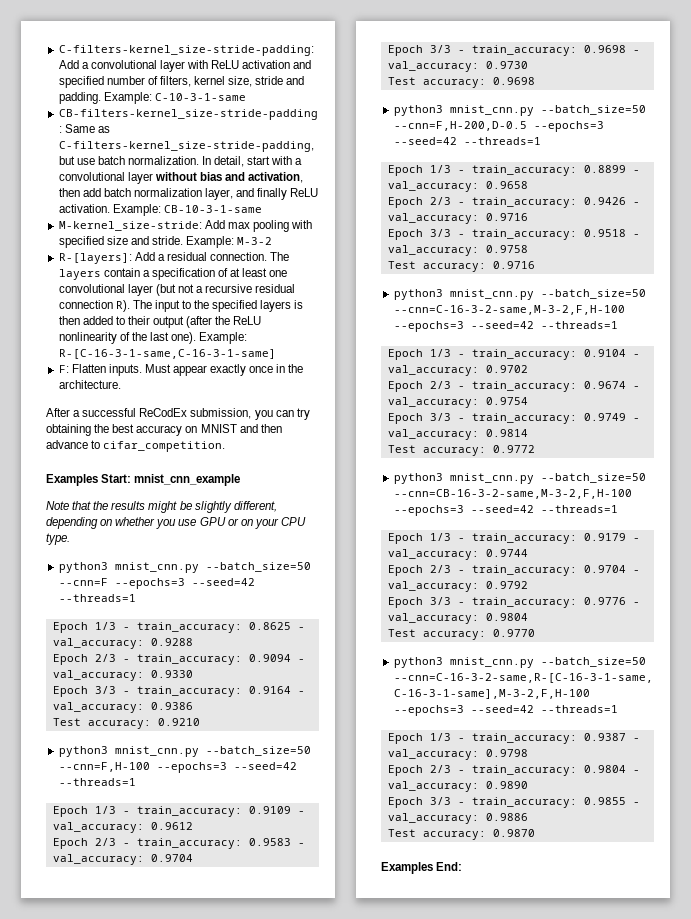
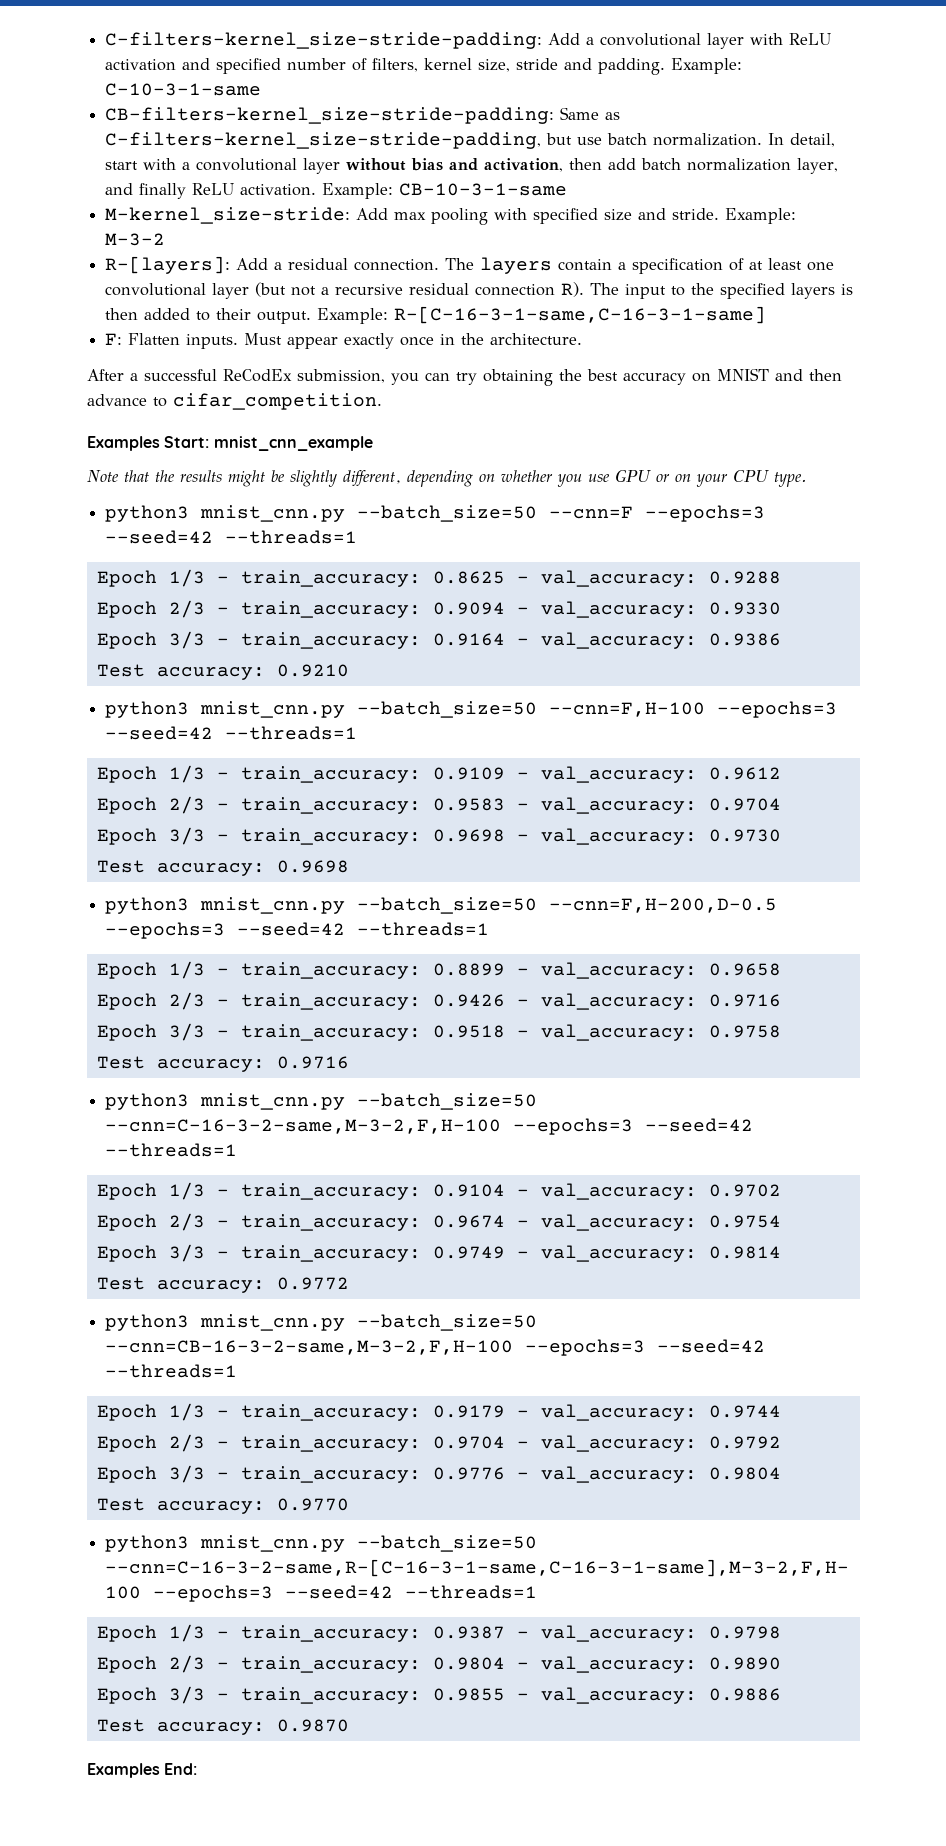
- The layers contain a specification of at least one convolutional layer (but not a recursive residual connection R). The input to the specified layers is then added to their output (after the ReLU nonlinearity of the last one).
+ The layers contain a specification of at least one convolutional layer (but not a recursive residual connection R). The input to the specified layers is then added to their output.

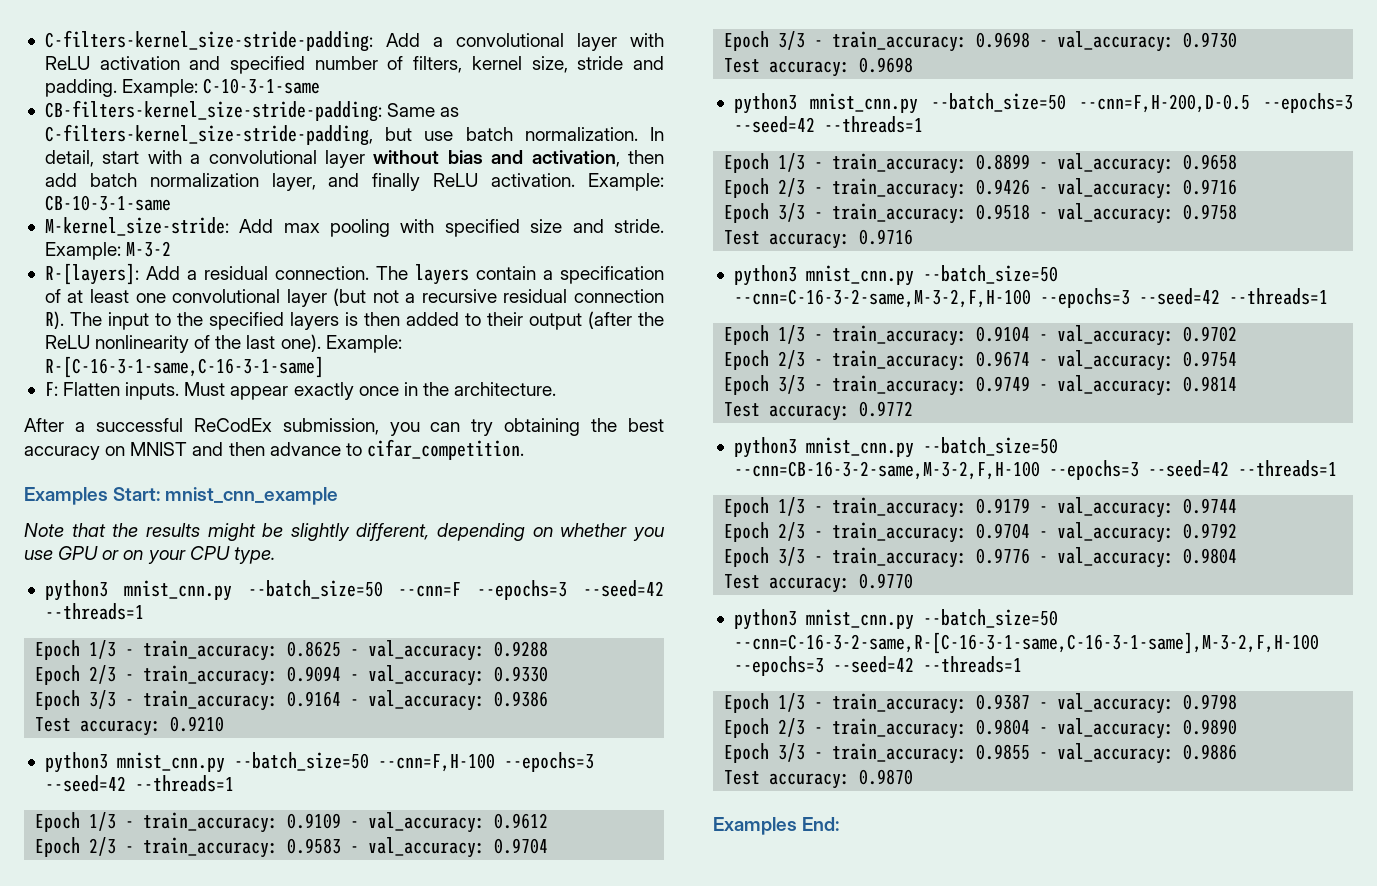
- The layers contain a specification of at least one convolutional layer (but not a recursive residual connection R). The input to the specified layers is then added to their output.
+ The layers contain a specification of at least one convolutional layer (but not a recursive residual connection R). The input to the specified layers is then added to their output (after the ReLU nonlinearity of the last one).

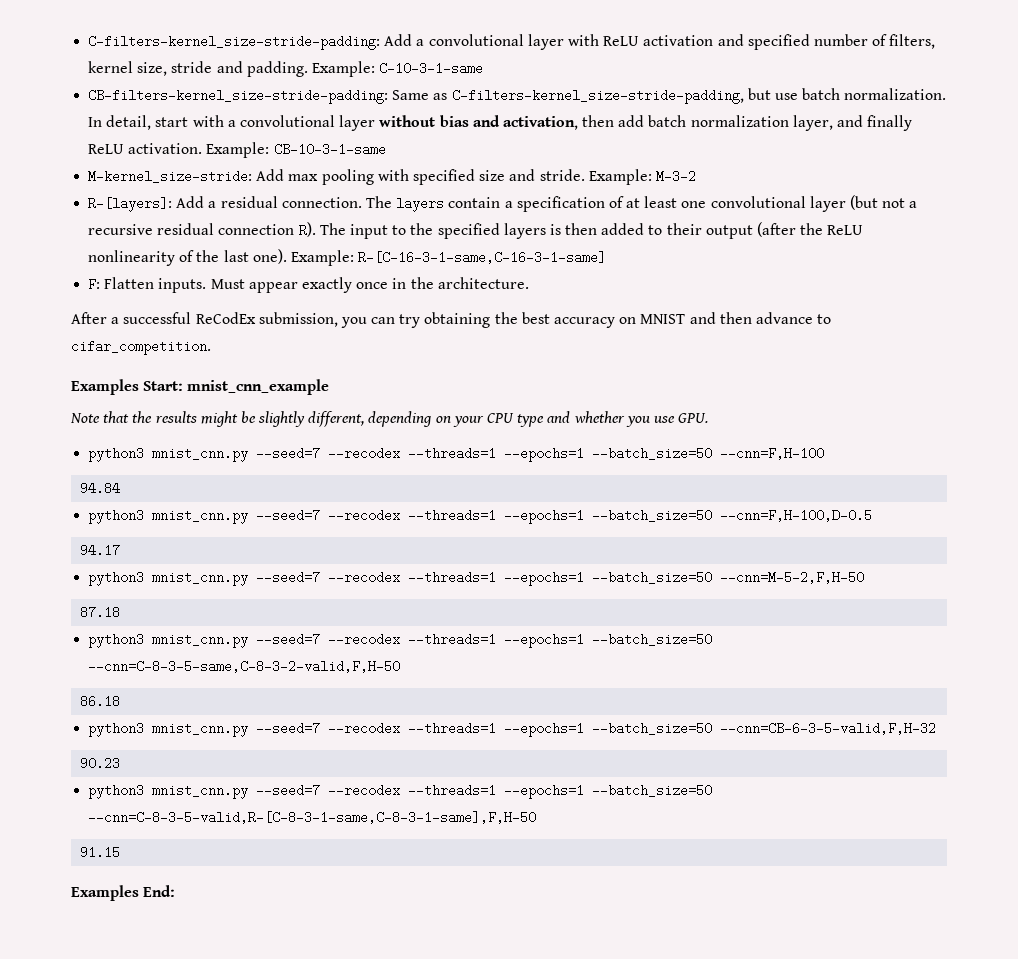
- Note that the results might be slightly different, depending on whether you use GPU or on your CPU type.
- python3 mnist_cnn.py --batch_size=50 --cnn=F --epochs=3 --seed=42 --threads=1
- Epoch 1/3 - train_accuracy: 0.8625 - val_accuracy: 0.9288
- Epoch 2/3 - train_accuracy: 0.9094 - val_accuracy: 0.9330
- Epoch 3/3 - train_accuracy: 0.9164 - val_accuracy: 0.9386
- Test accuracy: 0.9210
- python3 mnist_cnn.py --batch_size=50 --cnn=F,H-100 --epochs=3 --seed=42 --threads=1
- Epoch 1/3 - train_accuracy: 0.9109 - val_accuracy: 0.9612
- Epoch 2/3 - train_accuracy: 0.9583 - val_accuracy: 0.9704
- Epoch 3/3 - train_accuracy: 0.9698 - val_accuracy: 0.9730
- Test accuracy: 0.9698
- python3 mnist_cnn.py --batch_size=50 --cnn=F,H-200,D-0.5 --epochs=3 --seed=42 --threads=1
- Epoch 1/3 - train_accuracy: 0.8899 - val_accuracy: 0.9658
- Epoch 2/3 - train_accuracy: 0.9426 - val_accuracy: 0.9716
- Epoch 3/3 - train_accuracy: 0.9518 - val_accuracy: 0.9758
- Test accuracy: 0.9716
- python3 mnist_cnn.py --batch_size=50 --cnn=C-16-3-2-same,M-3-2,F,H-100 --epochs=3 --seed=42 --threads=1
- Epoch 1/3 - train_accuracy: 0.9104 - val_accuracy: 0.9702
- Epoch 2/3 - train_accuracy: 0.9674 - val_accuracy: 0.9754
- Epoch 3/3 - train_accuracy: 0.9749 - val_accuracy: 0.9814
- Test accuracy: 0.9772
- python3 mnist_cnn.py --batch_size=50 --cnn=CB-16-3-2-same,M-3-2,F,H-100 --epochs=3 --seed=42 --threads=1
- Epoch 1/3 - train_accuracy: 0.9179 - val_accuracy: 0.9744
- Epoch 2/3 - train_accuracy: 0.9704 - val_accuracy: 0.9792
- Epoch 3/3 - train_accuracy: 0.9776 - val_accuracy: 0.9804
- Test accuracy: 0.9770
- python3 mnist_cnn.py --batch_size=50 --cnn=C-16-3-2-same,R-[C-16-3-1-same,C-16-3-1-same],M-3-2,F,H-100 --epochs=3 --seed=42 --threads=1
- Epoch 1/3 - train_accuracy: 0.9387 - val_accuracy: 0.9798
- Epoch 2/3 - train_accuracy: 0.9804 - val_accuracy: 0.9890
- Epoch 3/3 - train_accuracy: 0.9855 - val_accuracy: 0.9886
- Test accuracy: 0.9870
+ Note that the results might be slightly different, depending on your CPU type and whether you use GPU.
+ python3 mnist_cnn.py --seed=7 --recodex --threads=1 --epochs=1 --batch_size=50 --cnn=F,H-100
+ 94.84
+ python3 mnist_cnn.py --seed=7 --recodex --threads=1 --epochs=1 --batch_size=50 --cnn=F,H-100,D-0.5
+ 94.17
+ python3 mnist_cnn.py --seed=7 --recodex --threads=1 --epochs=1 --batch_size=50 --cnn=M-5-2,F,H-50
+ 87.18
+ python3 mnist_cnn.py --seed=7 --recodex --threads=1 --epochs=1 --batch_size=50 --cnn=C-8-3-5-same,C-8-3-2-valid,F,H-50
+ 86.18
+ python3 mnist_cnn.py --seed=7 --recodex --threads=1 --epochs=1 --batch_size=50 --cnn=CB-6-3-5-valid,F,H-32
+ 90.23
+ python3 mnist_cnn.py --seed=7 --recodex --threads=1 --epochs=1 --batch_size=50 --cnn=C-8-3-5-valid,R-[C-8-3-1-same,C-8-3-1-same],F,H-50
+ 91.15

